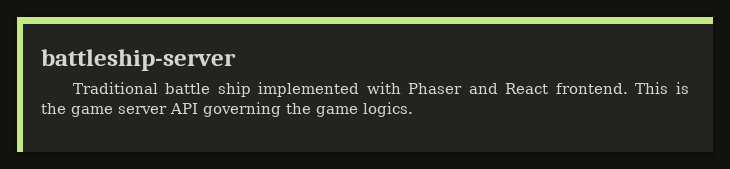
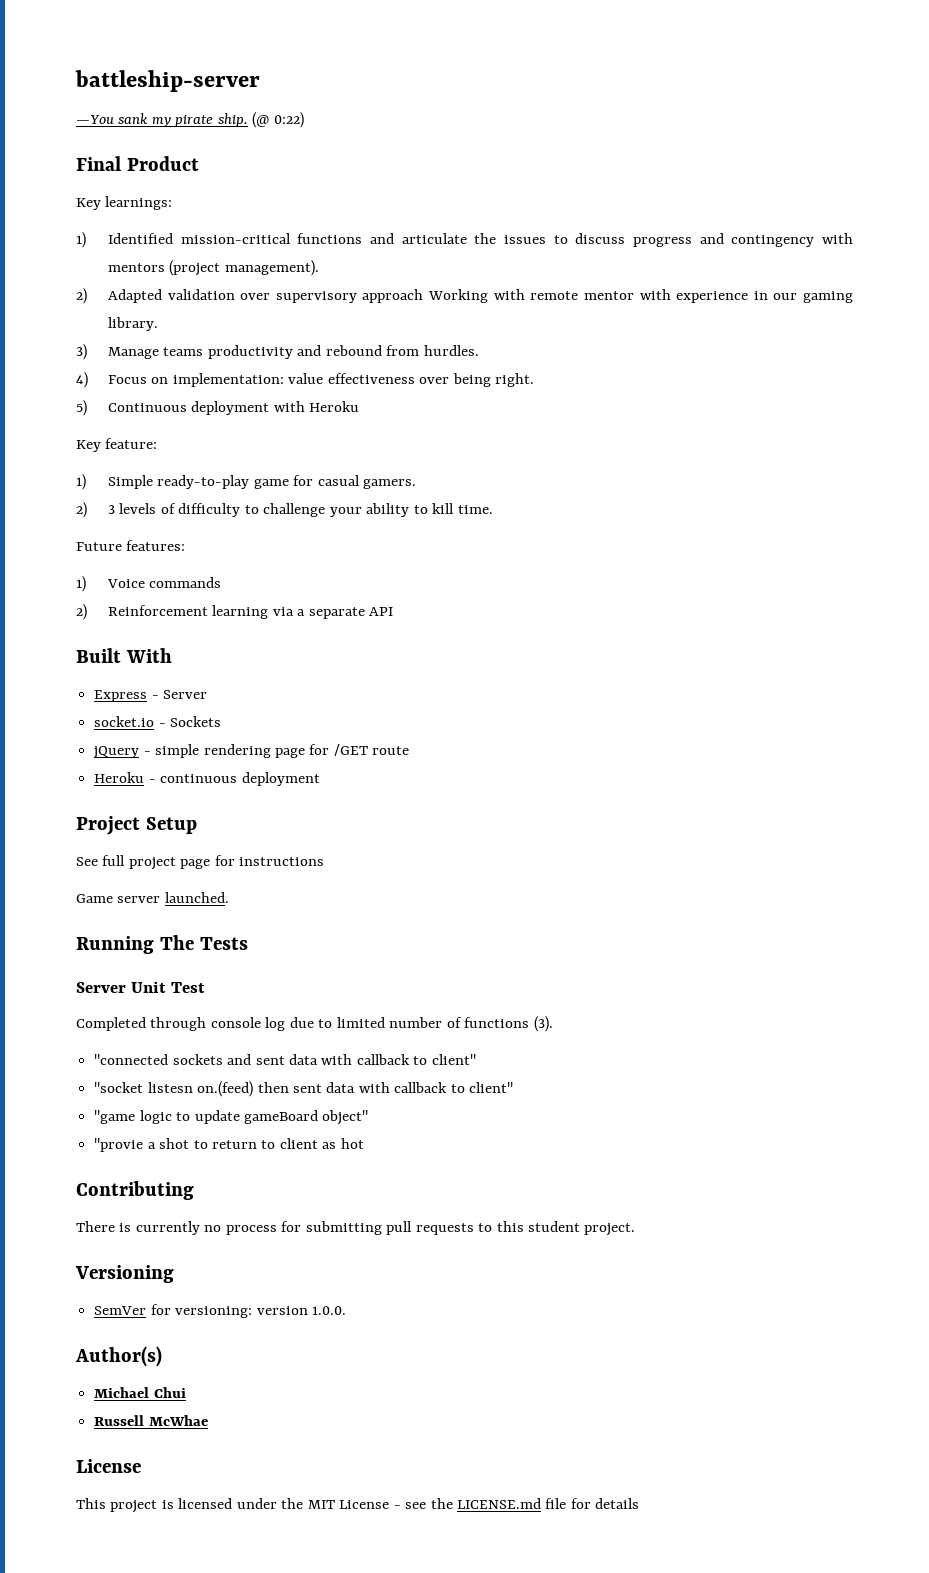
- Traditional battle ship implemented with Phaser and React frontend. This is the game server API governing the game logics.
+ —You sank my pirate ship. (@ 0:22)
+ Final Product
+ Key learnings:
+ 1) Identified mission-critical functions and articulate the issues to discuss progress and contingency with mentors (project management).
+ 2) Adapted validation over supervisory approach Working with remote mentor with experience in our gaming library.
+ 3) Manage teams productivity and rebound from hurdles.
+ 4) Focus on implementation: value effectiveness over being right.
+ 5) Continuous deployment with Heroku
+ Key feature:
+ 1) Simple ready-to-play game for casual gamers.
+ 2) 3 levels of difficulty to challenge your ability to kill time.
+ Future features:
+ 1) Voice commands
+ 2) Reinforcement learning via a separate API
+ Built With
+ Express - Server
+ socket.io - Sockets
+ jQuery - simple rendering page for /GET route
+ Heroku - continuous deployment
+ Project Setup
+ See full project page for instructions
+ Game server launched.
+ Running The Tests
+ Server Unit Test
+ Completed through console log due to limited number of functions (3).
+ "connected sockets and sent data with callback to client"
+ "socket listesn on.(feed) then sent data with callback to client"
+ "game logic to update gameBoard object"
+ "provie a shot to return to client as hot
+ Contributing
+ There is currently no process for submitting pull requests to this student project.
+ Versioning
+ SemVer for versioning: version 1.0.0.
+ Author(s)
+ Michael Chui
+ Russell McWhae
+ License
+ This project is licensed under the MIT License - see the LICENSE.md file for details

